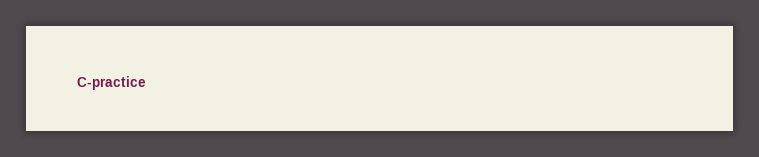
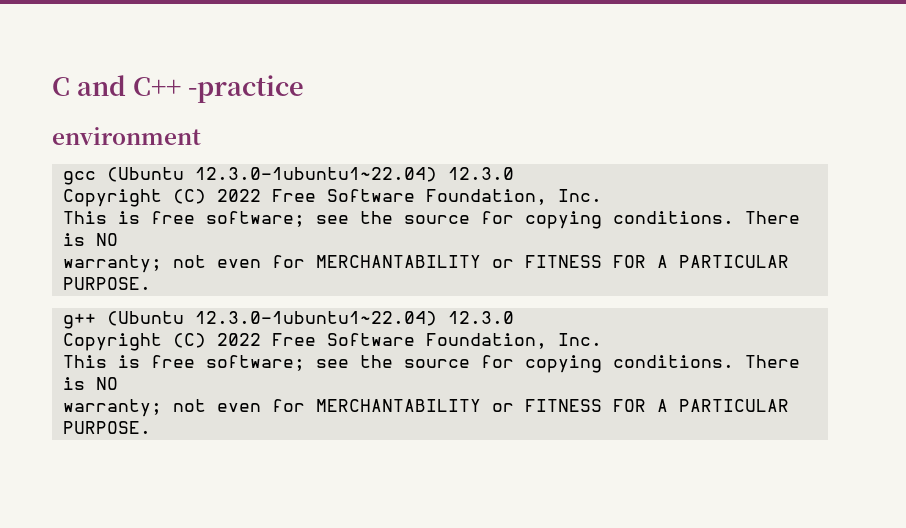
- C-practice
+ C and C++ -practice
+ environment
+ gcc (Ubuntu 12.3.0-1ubuntu1~22.04) 12.3.0
+ Copyright (C) 2022 Free Software Foundation, Inc.
+ This is free software; see the source for copying conditions. There is NO
+ warranty; not even for MERCHANTABILITY or FITNESS FOR A PARTICULAR PURPOSE.
+ g++ (Ubuntu 12.3.0-1ubuntu1~22.04) 12.3.0
+ Copyright (C) 2022 Free Software Foundation, Inc.
+ This is free software; see the source for copying conditions. There is NO
+ warranty; not even for MERCHANTABILITY or FITNESS FOR A PARTICULAR PURPOSE.

